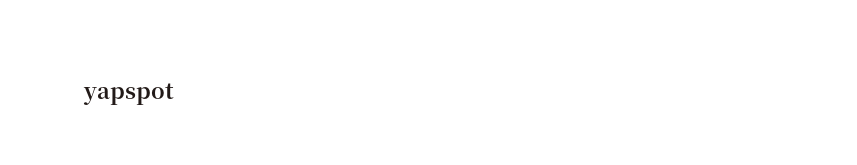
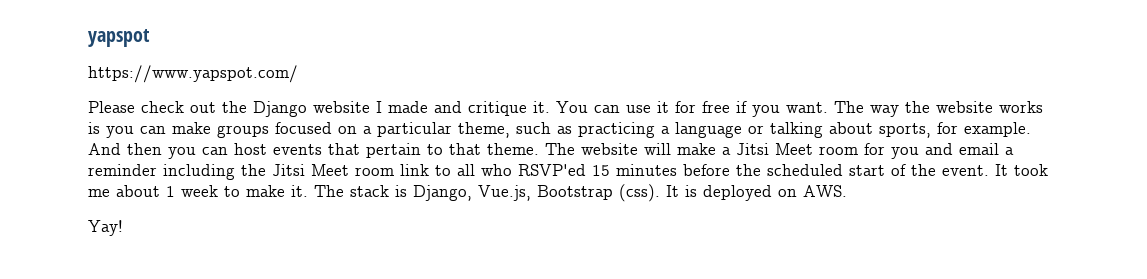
+ https://www.yapspot.com/
+ Please check out the Django website I made and critique it. You can use it for free if you want. The way the website works is you can make groups focused on a particular theme, such as practicing a language or talking about sports, for example. And then you can host events that pertain to that theme. The website will make a Jitsi Meet room for you and email a reminder including the Jitsi Meet room link to all who RSVP'ed 15 minutes before the scheduled start of the event. It took me about 1 week to make it. The stack is Django, Vue.js, Bootstrap (css). It is deployed on AWS.
+ Yay!

